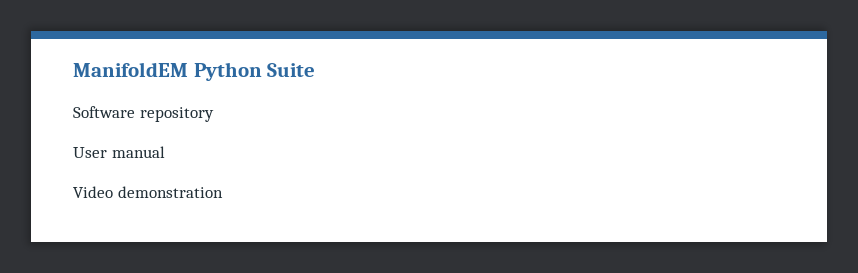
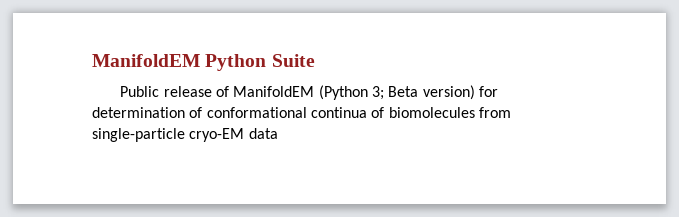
- Software repository
- User manual
- Video demonstration
+ Public release of ManifoldEM (Python 3; Beta version) for determination of conformational continua of biomolecules from single-particle cryo-EM data

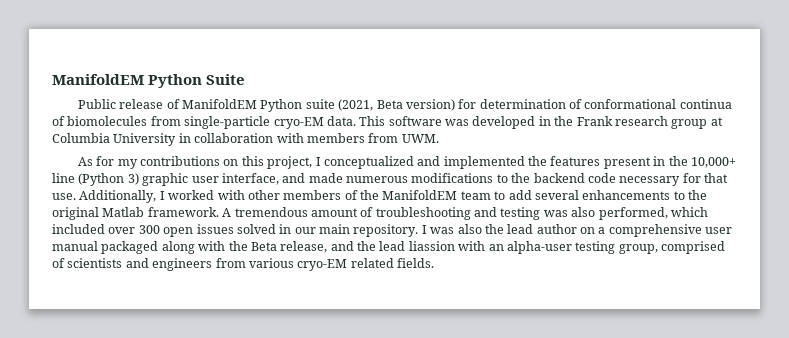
- Public release of ManifoldEM (Python 3; Beta version) for determination of conformational continua of biomolecules from single-particle cryo-EM data
+ Public release of ManifoldEM Python suite (2021, Beta version) for determination of conformational continua of biomolecules from single-particle cryo-EM data. This software was developed in the Frank research group at Columbia University in collaboration with members from UWM.
+ As for my contributions on this project, I conceptualized and implemented the features present in the 10,000+ line (Python 3) graphic user interface, and made numerous modifications to the backend code necessary for that use. Additionally, I worked with other members of the ManifoldEM team to add several enhancements to the original Matlab framework. A tremendous amount of troubleshooting and testing was also performed, which included over 300 open issues solved in our main repository. I was also the lead author on a comprehensive user manual packaged along with the Beta release, and the lead liassion with an alpha-user testing group, comprised of scientists and engineers from various cryo-EM related fields.

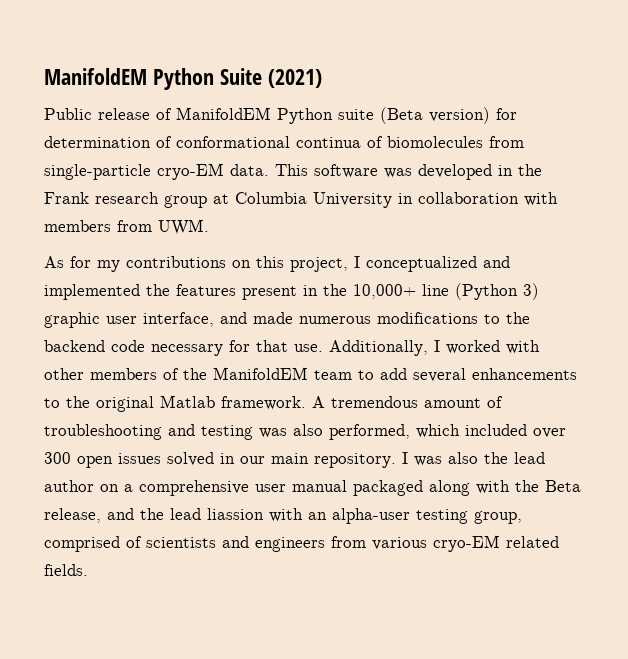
- ManifoldEM Python Suite
+ ManifoldEM Python Suite (2021)
- Public release of ManifoldEM Python suite (2021, Beta version) for determination of conformational continua of biomolecules from single-particle cryo-EM data.
+ Public release of ManifoldEM Python suite (Beta version) for determination of conformational continua of biomolecules from single-particle cryo-EM data.

